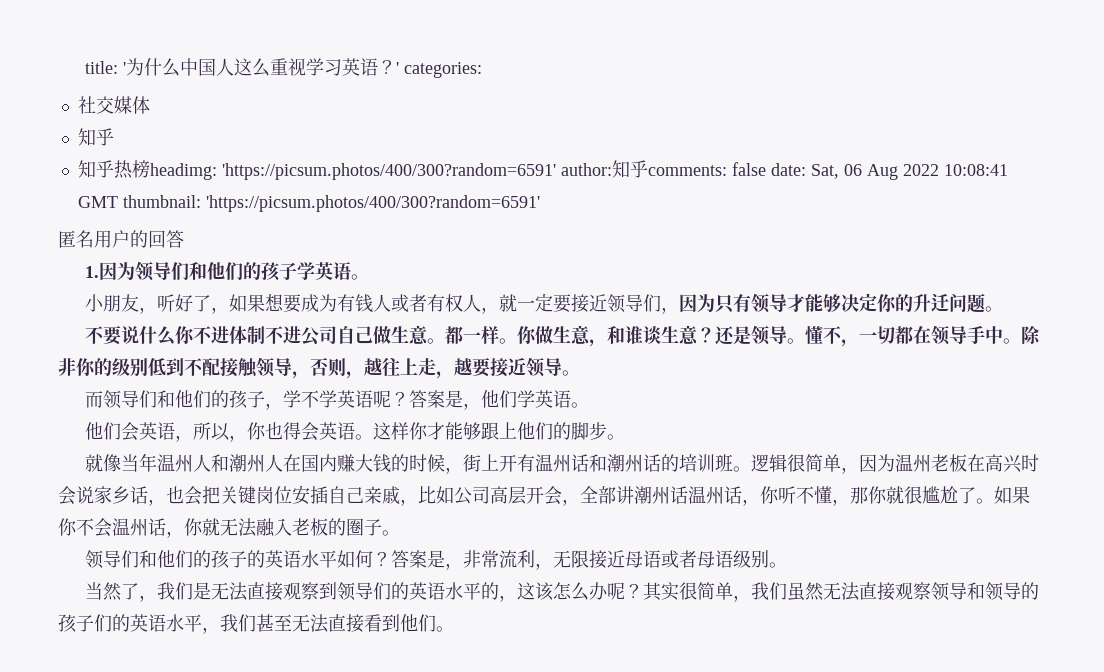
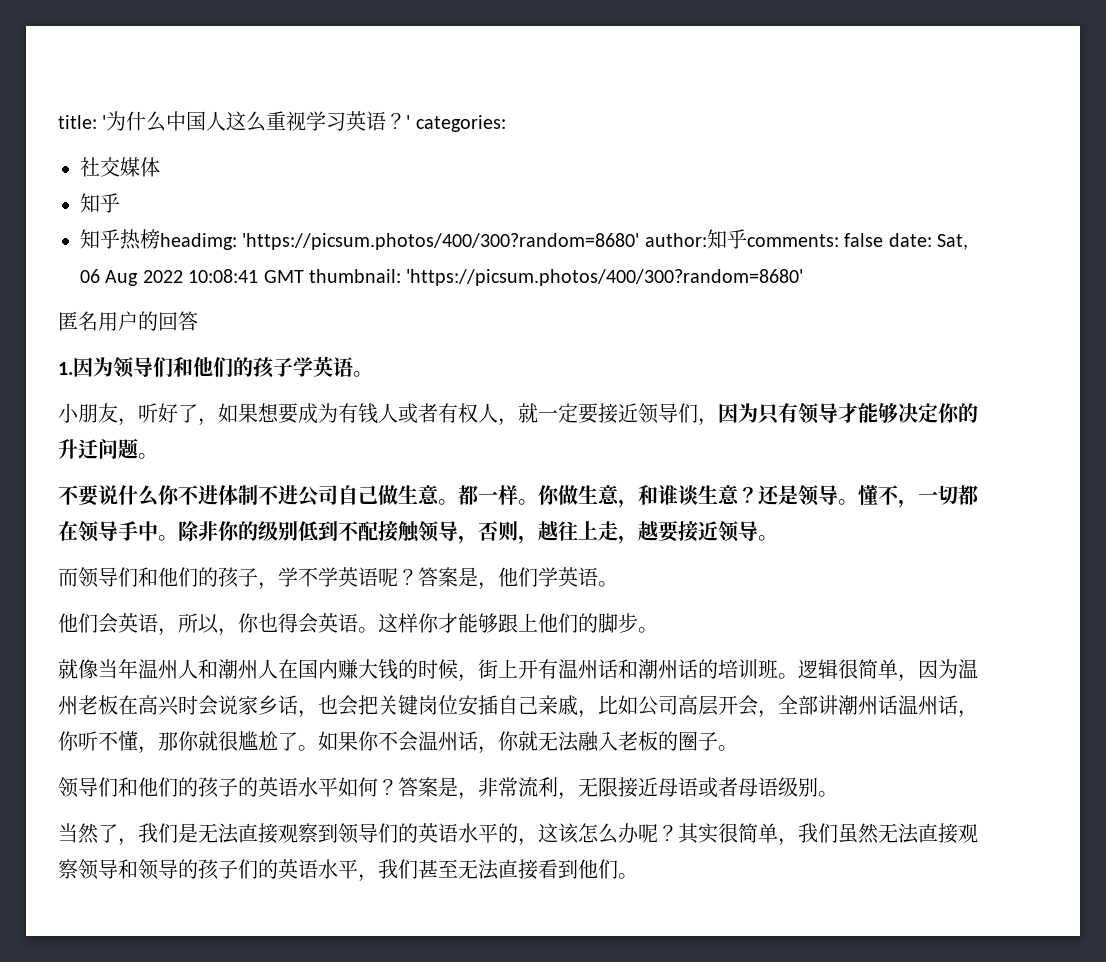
- 知乎热榜headimg: 'https://picsum.photos/400/300?random=6591' author:知乎comments: false date: Sat, 06 Aug 2022 10:08:41 GMT thumbnail: 'https://picsum.photos/400/300?random=6591'
+ 知乎热榜headimg: 'https://picsum.photos/400/300?random=8680' author:知乎comments: false date: Sat, 06 Aug 2022 10:08:41 GMT thumbnail: 'https://picsum.photos/400/300?random=8680'

